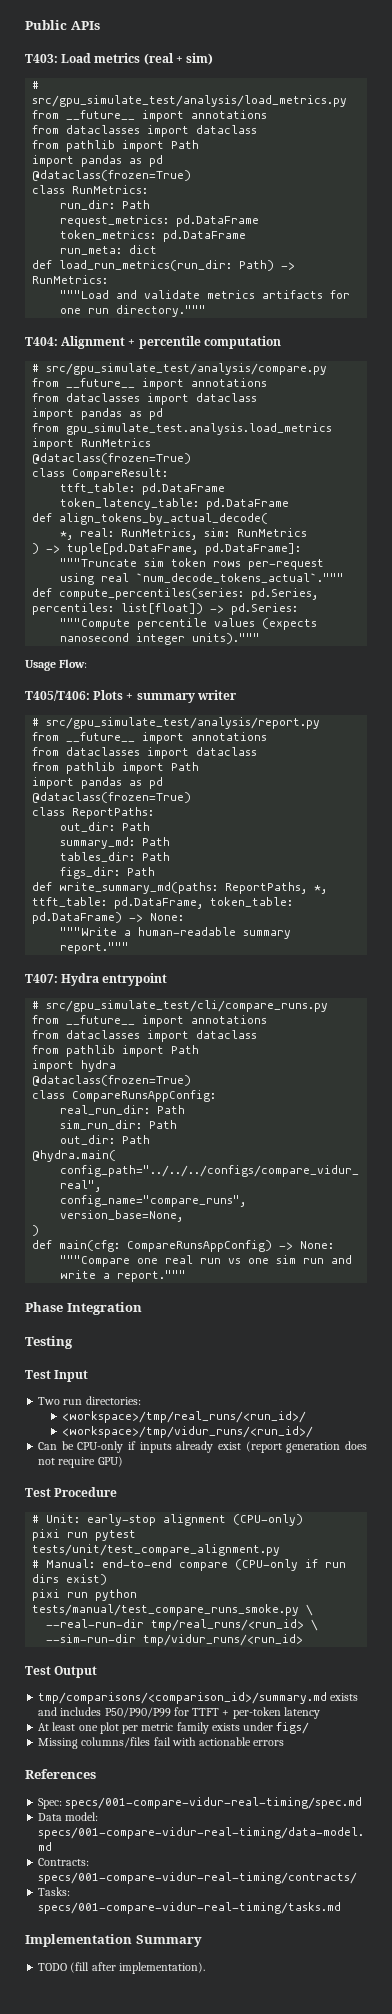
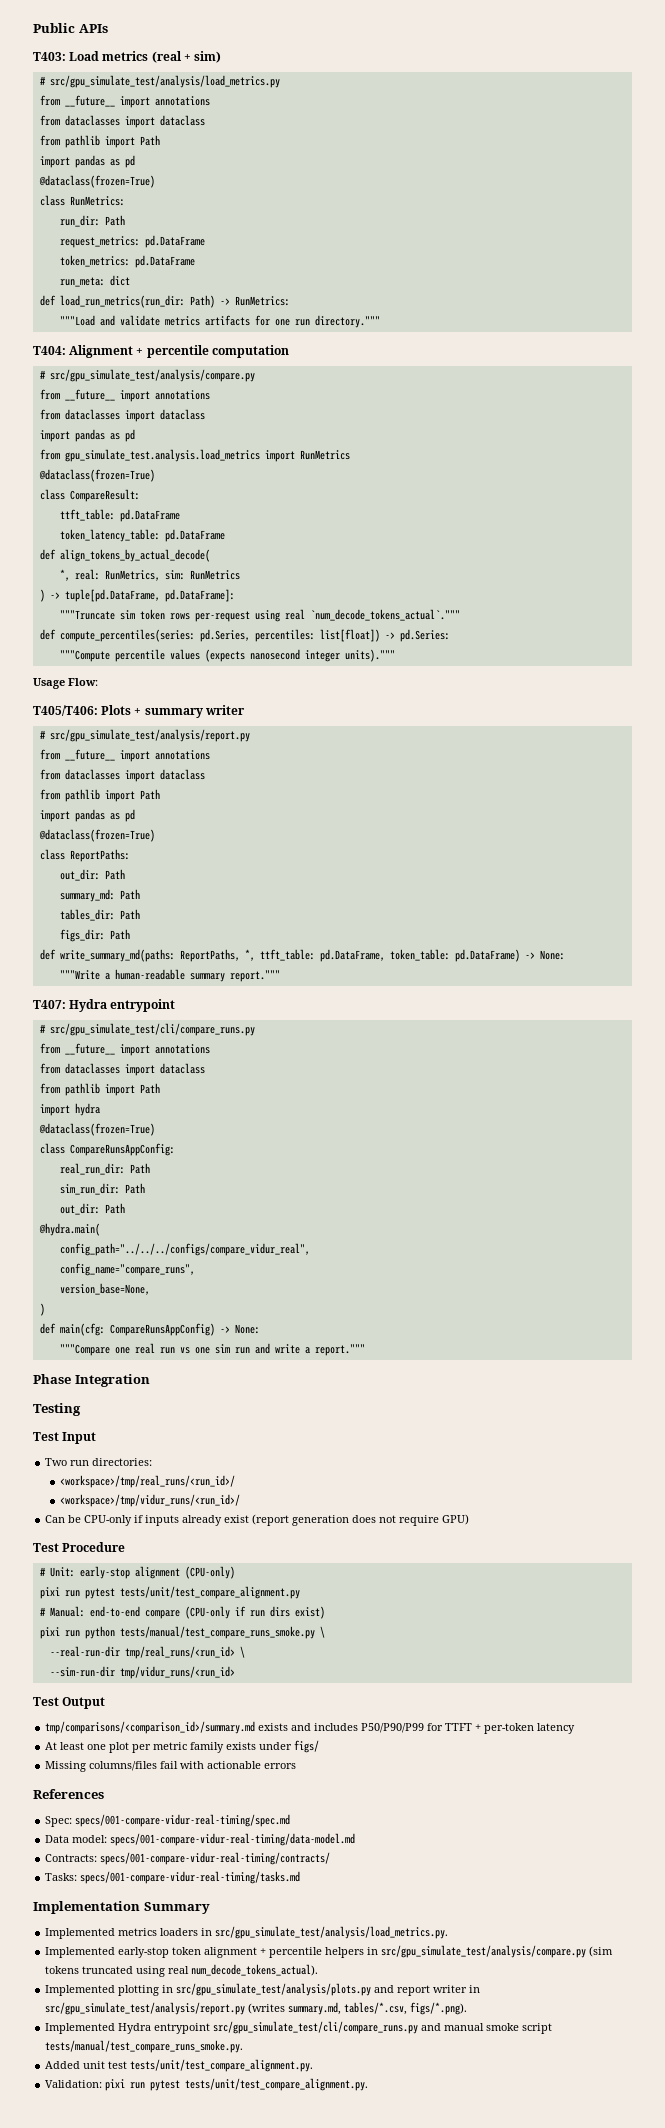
- TODO (fill after implementation).
+ Implemented metrics loaders in src/gpu_simulate_test/analysis/load_metrics.py.
+ Implemented early-stop token alignment + percentile helpers in src/gpu_simulate_test/analysis/compare.py (sim tokens truncated using real num_decode_tokens_actual).
+ Implemented plotting in src/gpu_simulate_test/analysis/plots.py and report writer in src/gpu_simulate_test/analysis/report.py (writes summary.md, tables/*.csv, figs/*.png).
+ Implemented Hydra entrypoint src/gpu_simulate_test/cli/compare_runs.py and manual smoke script tests/manual/test_compare_runs_smoke.py.
+ Added unit test tests/unit/test_compare_alignment.py.
+ Validation: pixi run pytest tests/unit/test_compare_alignment.py.

